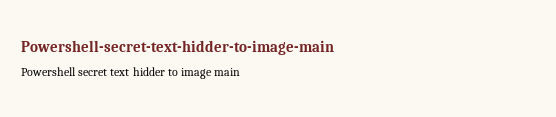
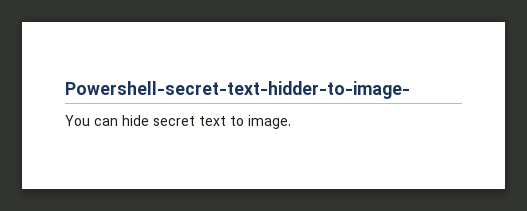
- Powershell-secret-text-hidder-to-image-main
- Powershell secret text hidder to image main
+ Powershell-secret-text-hidder-to-image-
+ You can hide secret text to image.

